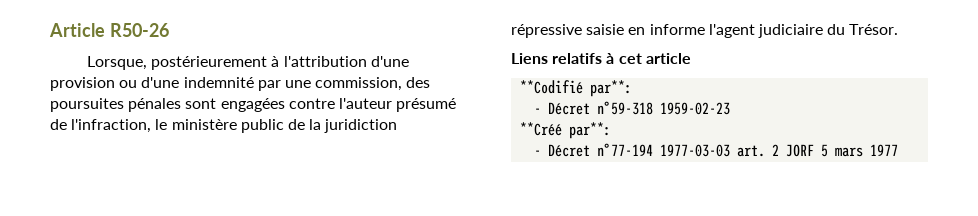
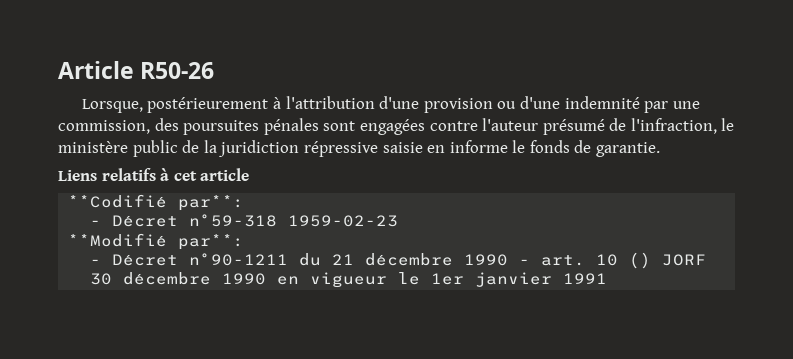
- Lorsque, postérieurement à l'attribution d'une provision ou d'une indemnité par une commission, des poursuites pénales sont engagées contre l'auteur présumé de l'infraction, le ministère public de la juridiction répressive saisie en informe l'agent judiciaire du Trésor.
+ Lorsque, postérieurement à l'attribution d'une provision ou d'une indemnité par une commission, des poursuites pénales sont engagées contre l'auteur présumé de l'infraction, le ministère public de la juridiction répressive saisie en informe le fonds de garantie.
- **Créé par**:
- - Décret n°77-194 1977-03-03 art. 2 JORF 5 mars 1977
+ **Modifié par**:
+ - Décret n°90-1211 du 21 décembre 1990 - art. 10 () JORF 30 décembre 1990 en vigueur le 1er janvier 1991

